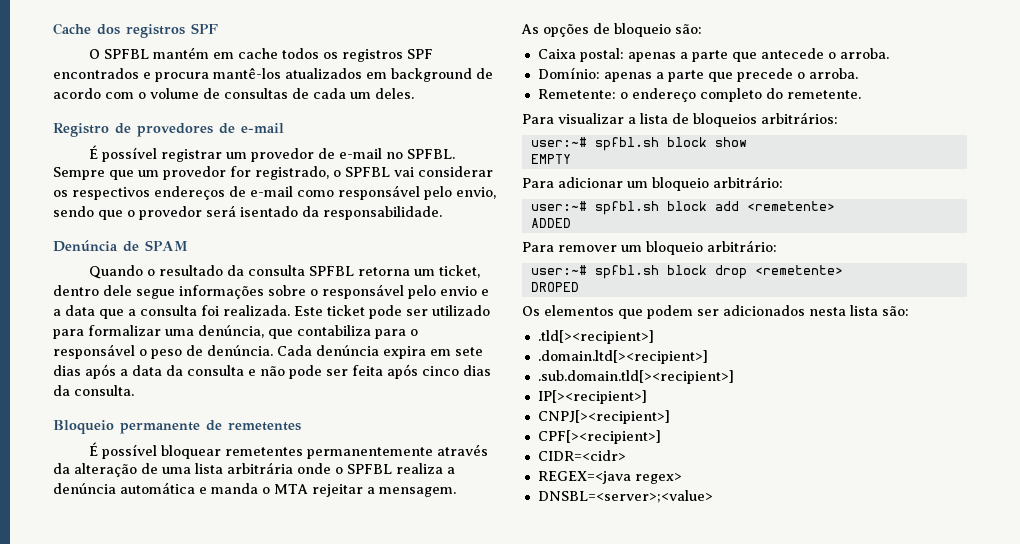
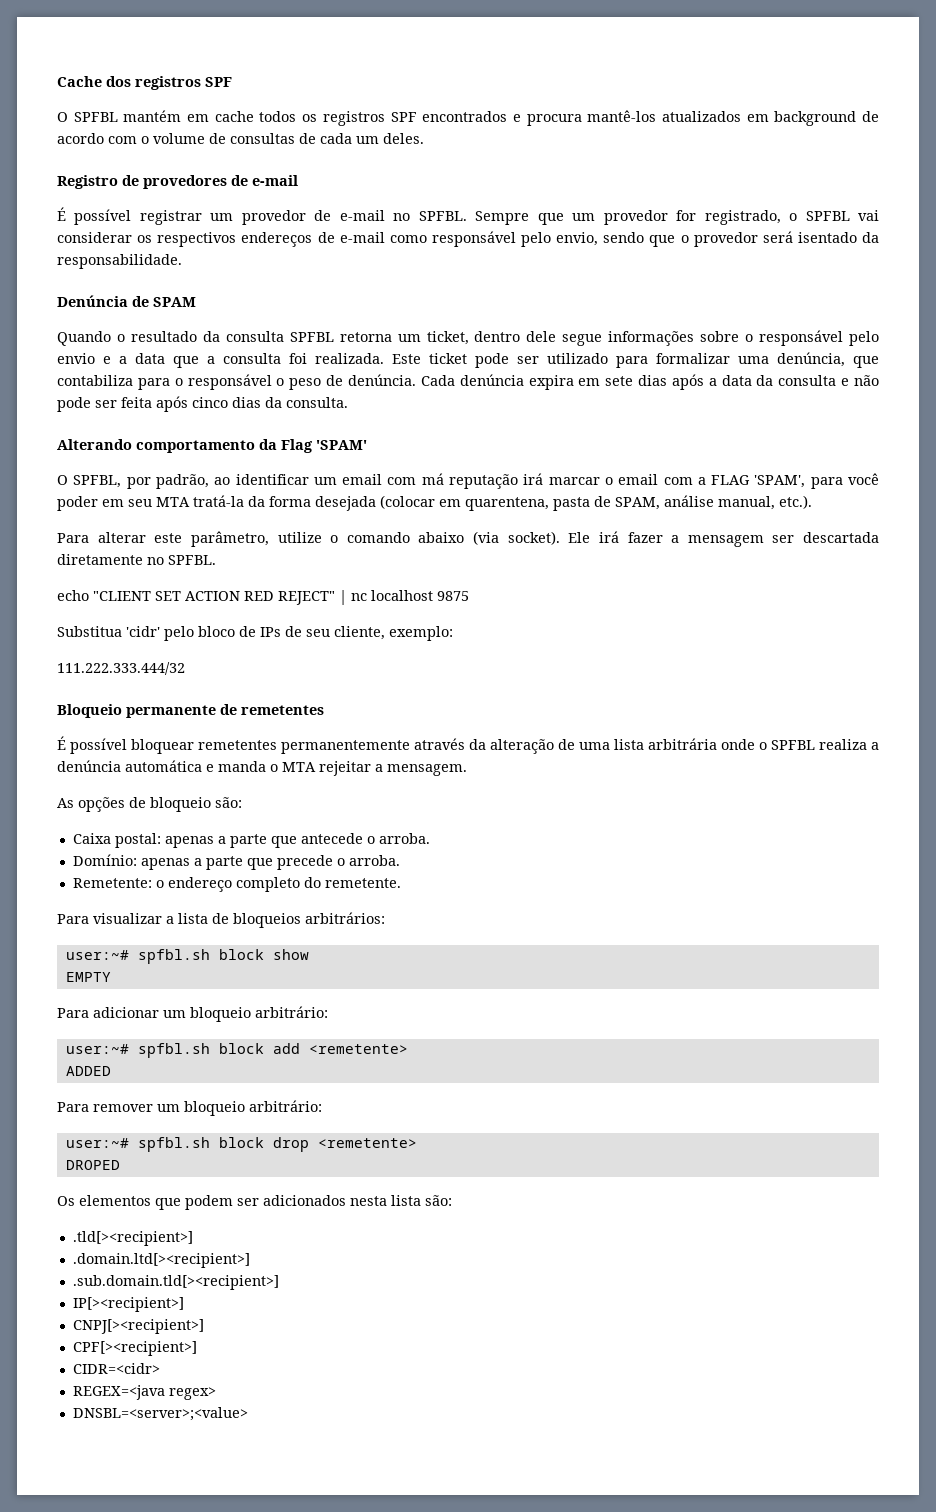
+ Alterando comportamento da Flag 'SPAM'
+ O SPFBL, por padrão, ao identificar um email com má reputação irá marcar o email com a FLAG 'SPAM', para você poder em seu MTA tratá-la da forma desejada (colocar em quarentena, pasta de SPAM, análise manual, etc.).
+ Para alterar este parâmetro, utilize o comando abaixo (via socket). Ele irá fazer a mensagem ser descartada diretamente no SPFBL.
+ echo "CLIENT SET ACTION RED REJECT" | nc localhost 9875
+ Substitua 'cidr' pelo bloco de IPs de seu cliente, exemplo:
+ 111.222.333.444/32

